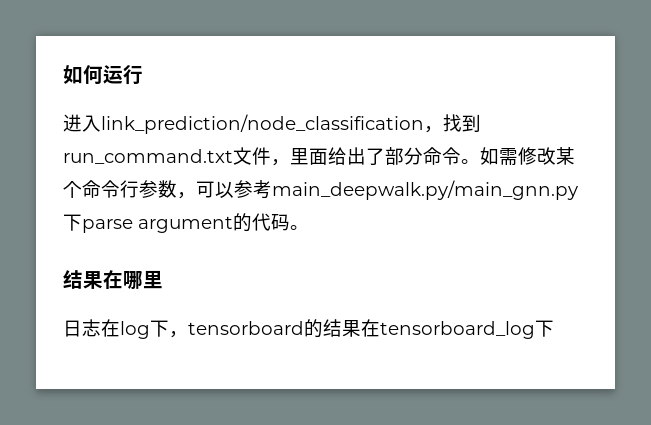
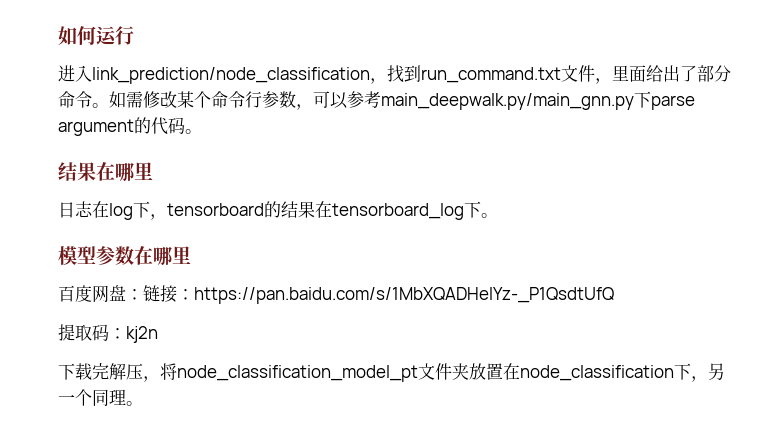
- 日志在log下，tensorboard的结果在tensorboard_log下
+ 日志在log下，tensorboard的结果在tensorboard_log下。
+ 模型参数在哪里
+ 百度网盘：链接：https://pan.baidu.com/s/1MbXQADHelYz-_P1QsdtUfQ
+ 提取码：kj2n
+ 下载完解压，将node_classification_model_pt文件夹放置在node_classification下，另一个同理。

